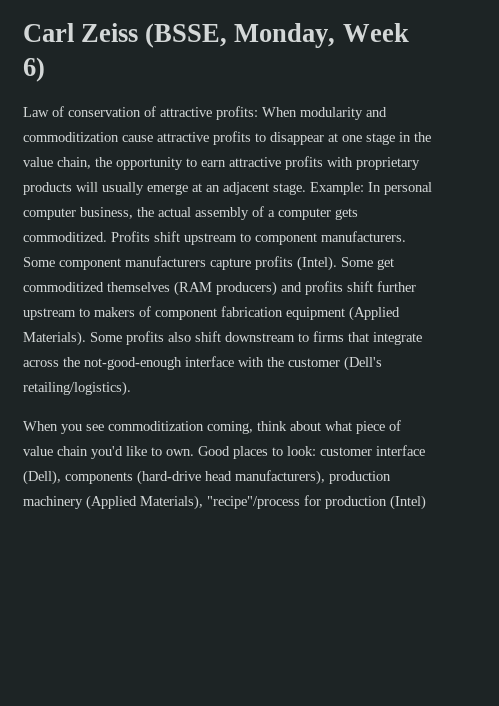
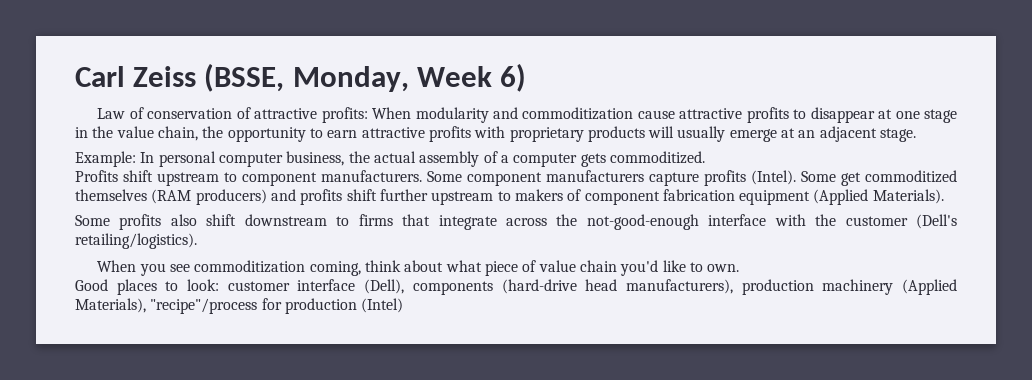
- Law of conservation of attractive profits: When modularity and commoditization cause attractive profits to disappear at one stage in the value chain, the opportunity to earn attractive profits with proprietary products will usually emerge at an adjacent stage. Example: In personal computer business, the actual assembly of a computer gets commoditized. Profits shift upstream to component manufacturers.
+ Law of conservation of attractive profits: When modularity and commoditization cause attractive profits to disappear at one stage in the value chain, the opportunity to earn attractive profits with proprietary products will usually emerge at an adjacent stage.
+ Example: In personal computer business, the actual assembly of a computer gets commoditized.
+ Profits shift upstream to component manufacturers.
- Some get commoditized themselves (RAM producers) and profits shift further upstream to makers of component fabrication equipment (Applied Materials). Some profits also shift downstream to firms that integrate across the not-good-enough interface with the customer (Dell's retailing/logistics).
+ Some get commoditized themselves (RAM producers) and profits shift further upstream to makers of component fabrication equipment (Applied Materials).
+ Some profits also shift downstream to firms that integrate across the not-good-enough interface with the customer (Dell's retailing/logistics).
- When you see commoditization coming, think about what piece of value chain you'd like to own. Good places to look: customer interface (Dell), components (hard-drive head manufacturers), production machinery (Applied Materials), "recipe"/process for production (Intel)
+ When you see commoditization coming, think about what piece of value chain you'd like to own.
+ Good places to look: customer interface (Dell), components (hard-drive head manufacturers), production machinery (Applied Materials), "recipe"/process for production (Intel)

